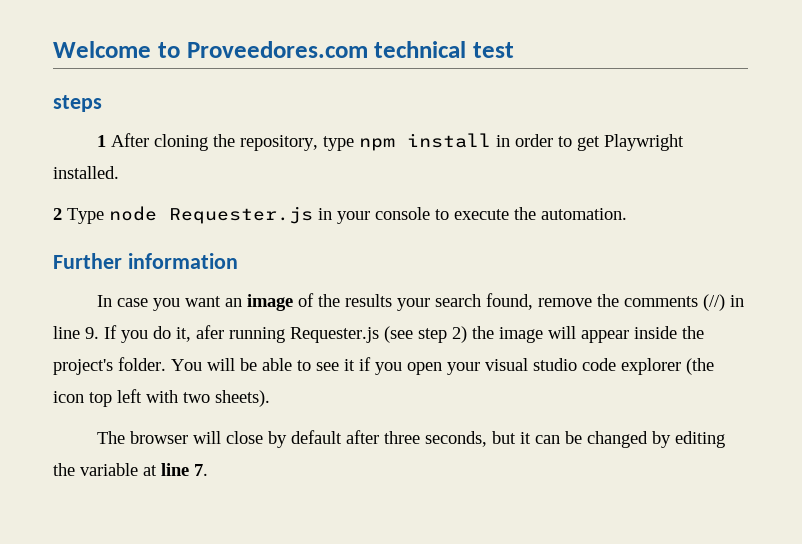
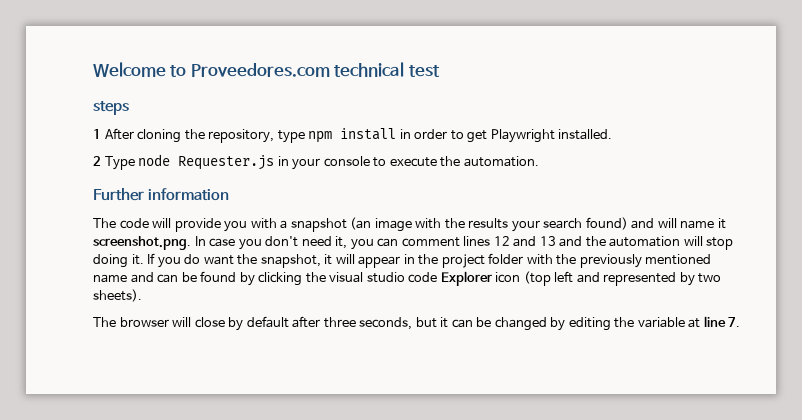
- In case you want an image of the results your search found, remove the comments (//) in line 9. If you do it, afer running Requester.js (see step 2) the image will appear inside the project's folder. You will be able to see it if you open your visual studio code explorer (the icon top left with two sheets).
+ The code will provide you with a snapshot (an image with the results your search found) and will name it screenshot.png. In case you don't need it, you can comment lines 12 and 13 and the automation will stop doing it. If you do want the snapshot, it will appear in the project folder with the previously mentioned name and can be found by clicking the visual studio code Explorer icon (top left and represented by two sheets).

